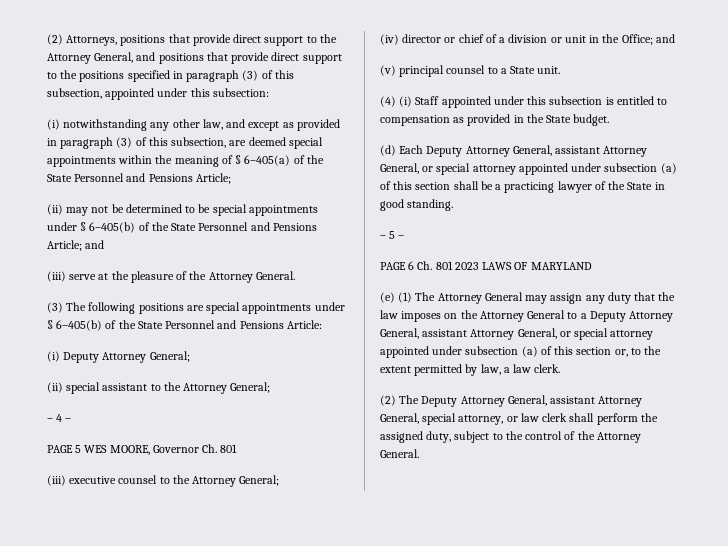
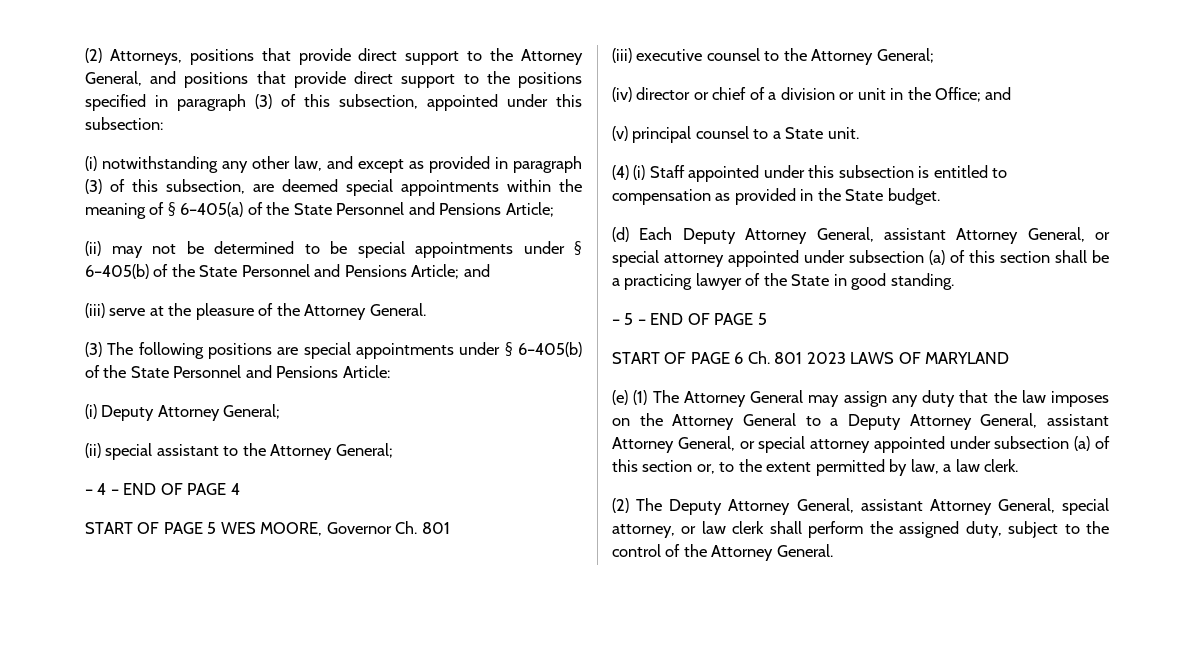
- – 4 –
- PAGE 5 WES MOORE, Governor Ch. 801
+ – 4 – END OF PAGE 4
+ START OF PAGE 5 WES MOORE, Governor Ch. 801
- – 5 –
- PAGE 6 Ch. 801 2023 LAWS OF MARYLAND
+ – 5 – END OF PAGE 5
+ START OF PAGE 6 Ch. 801 2023 LAWS OF MARYLAND

